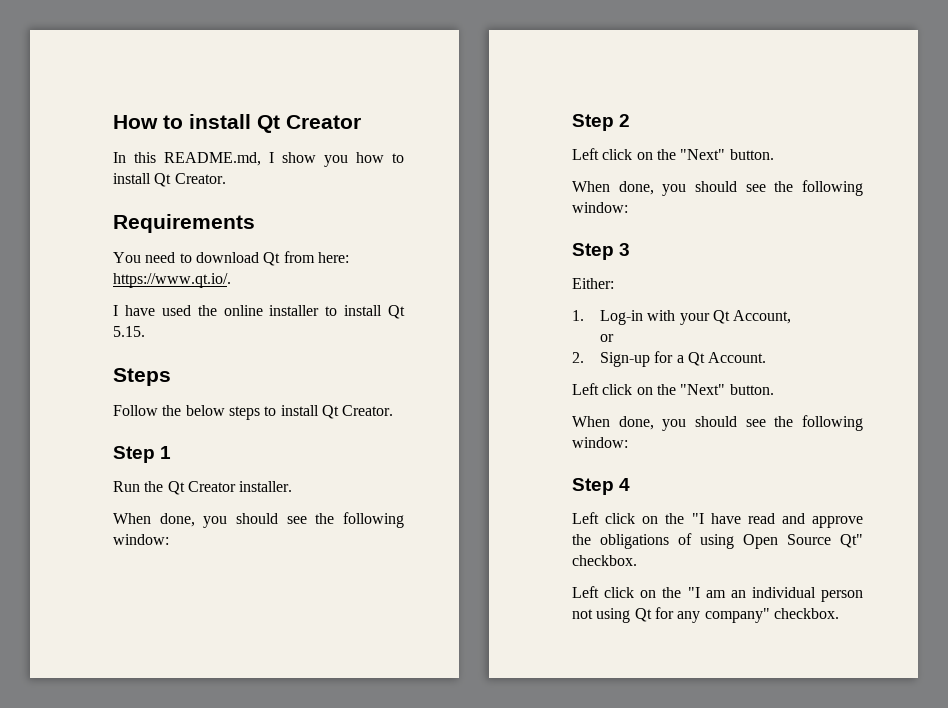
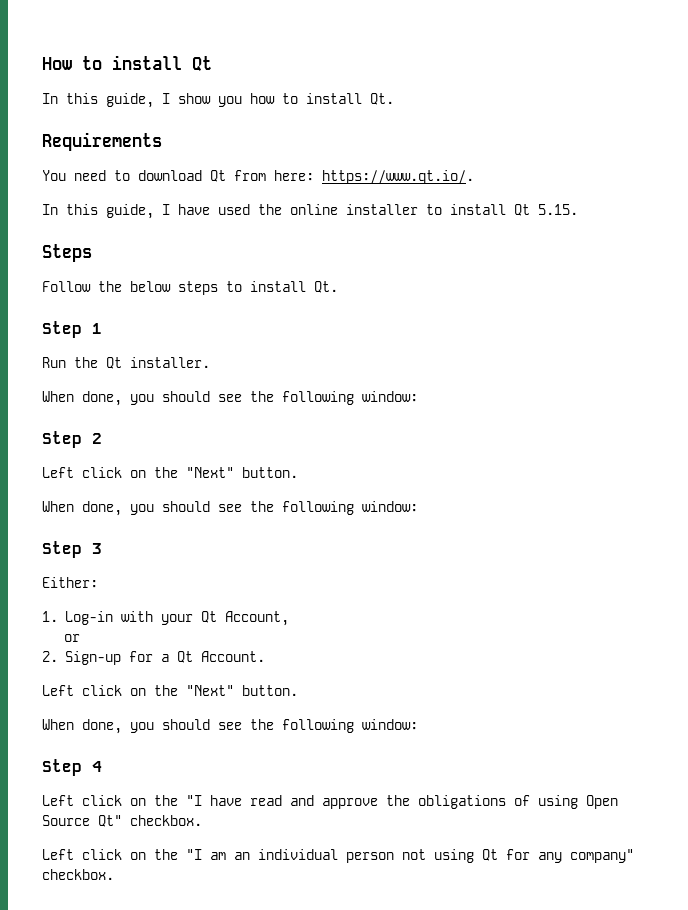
- How to install Qt Creator
- In this README.md, I show you how to install Qt Creator.
+ How to install Qt
+ In this guide, I show you how to install Qt.
- I have used the online installer to install Qt 5.15.
+ In this guide, I have used the online installer to install Qt 5.15.
- Follow the below steps to install Qt Creator.
+ Follow the below steps to install Qt.
- Run the Qt Creator installer.
+ Run the Qt installer.

